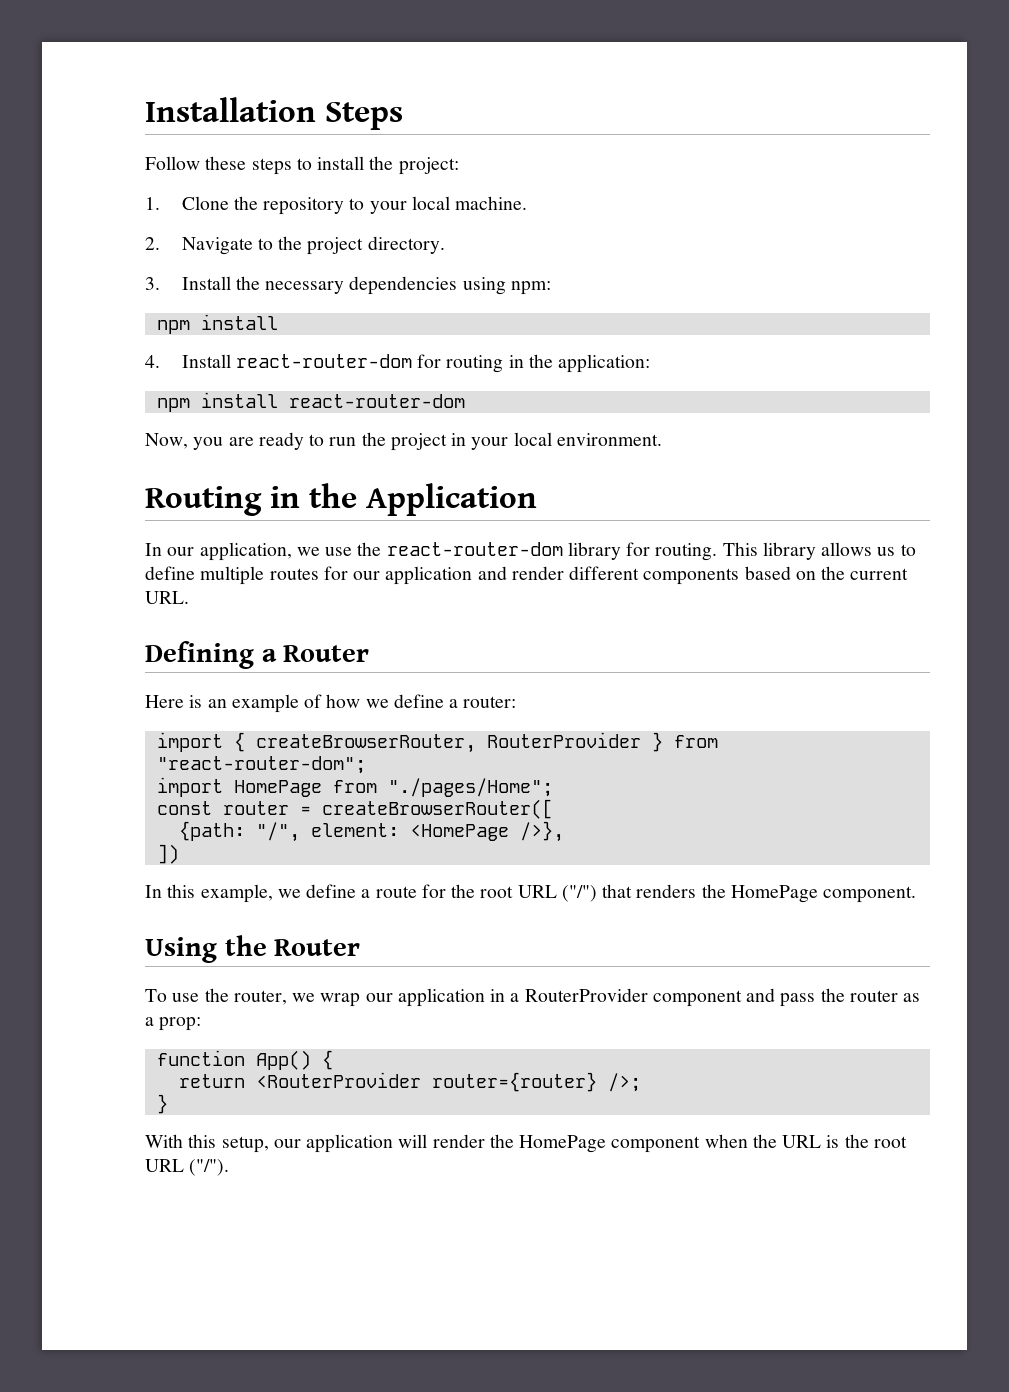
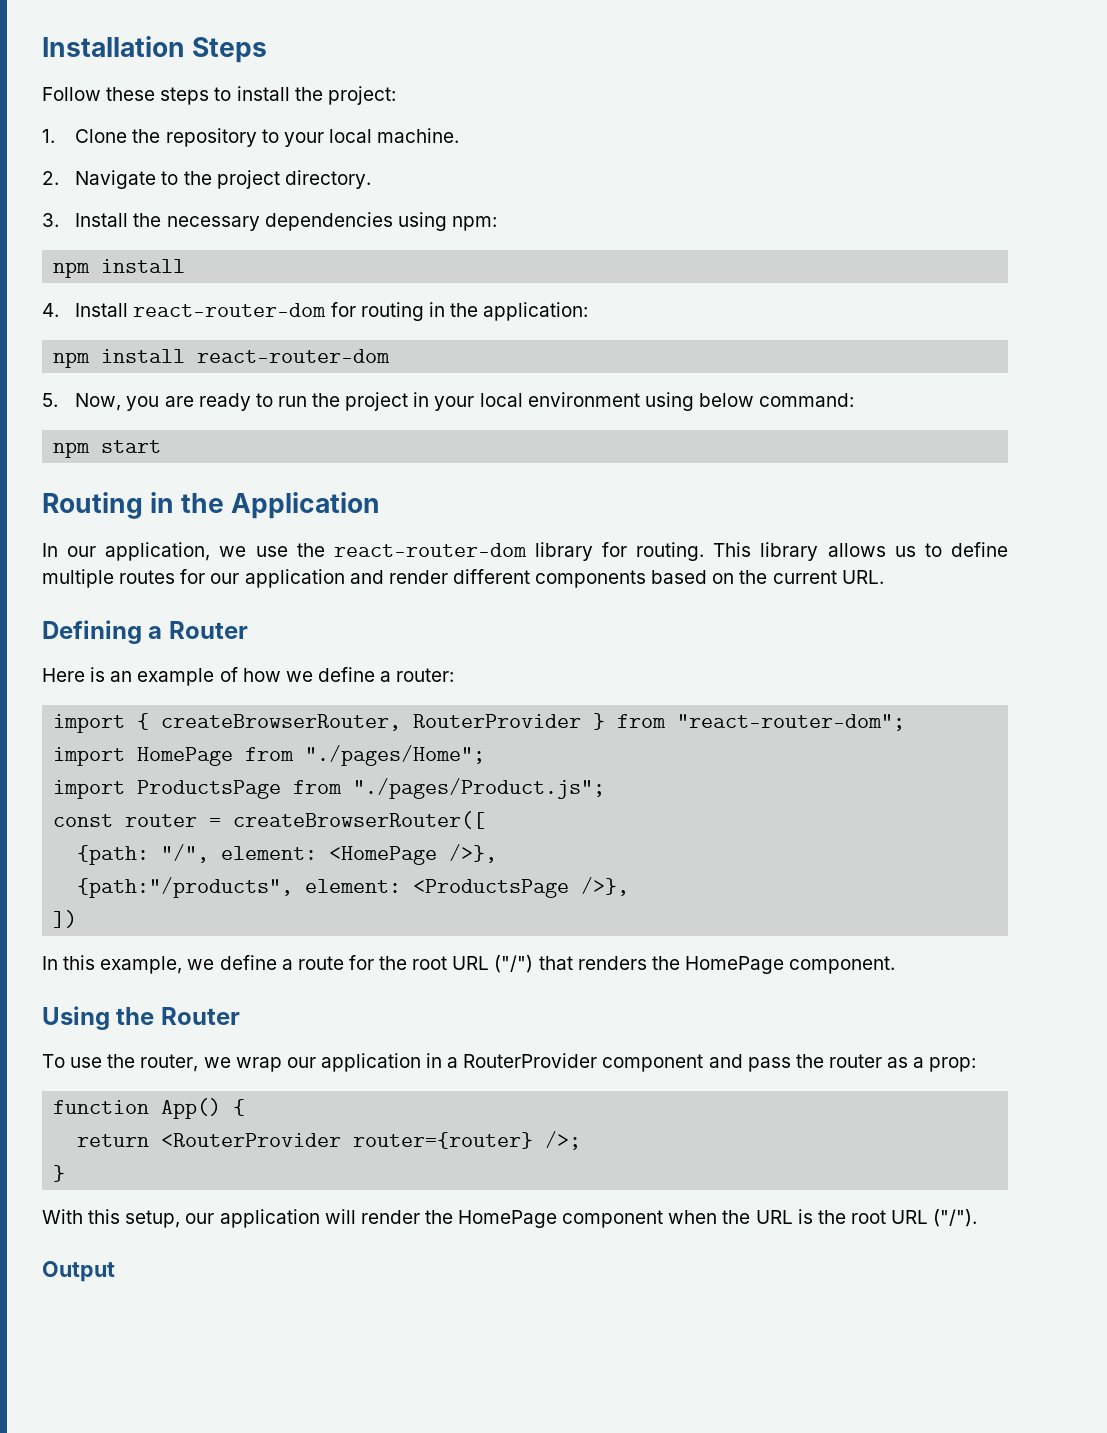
- Now, you are ready to run the project in your local environment.
+ 5. Now, you are ready to run the project in your local environment using below command:
+ npm start
+ import ProductsPage from "./pages/Product.js";
+ {path:"/products", element: <ProductsPage />},
+ Output

